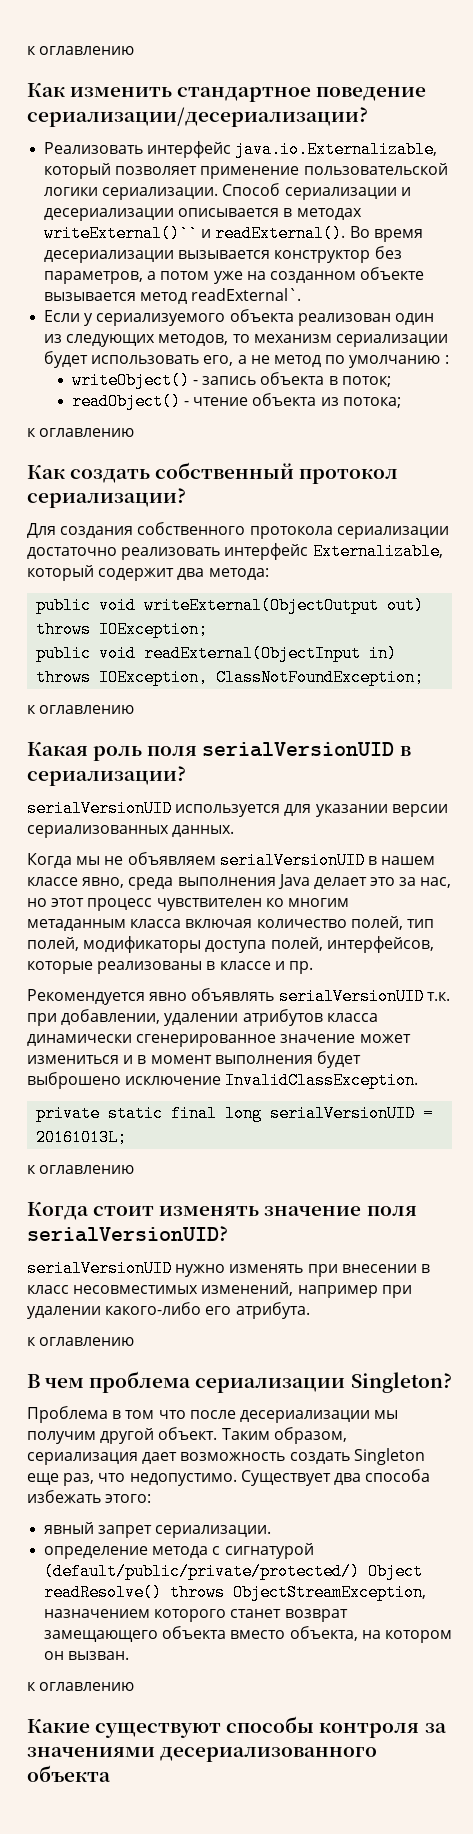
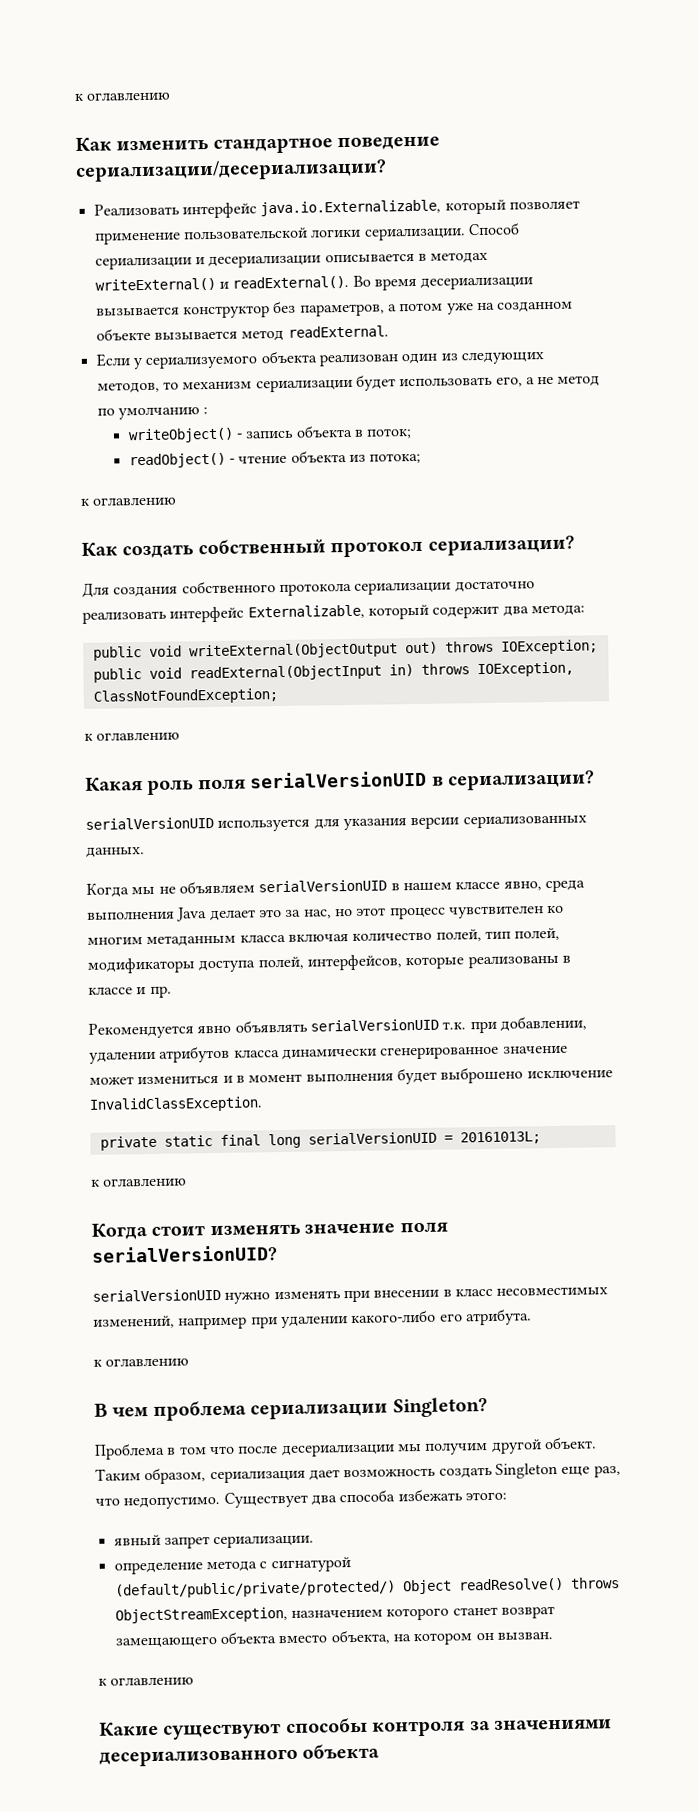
- Способ сериализации и десериализации описывается в методах writeExternal()`` и readExternal().
+ Способ сериализации и десериализации описывается в методах writeExternal() и readExternal().
- Во время десериализации вызывается конструктор без параметров, а потом уже на созданном объекте вызывается метод readExternal`.
+ Во время десериализации вызывается конструктор без параметров, а потом уже на созданном объекте вызывается метод readExternal.
- serialVersionUID используется для указании версии сериализованных данных.
+ serialVersionUID используется для указания версии сериализованных данных.

